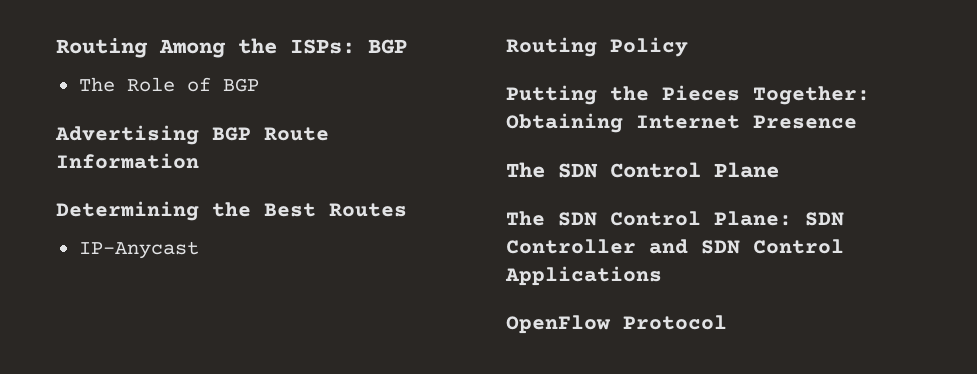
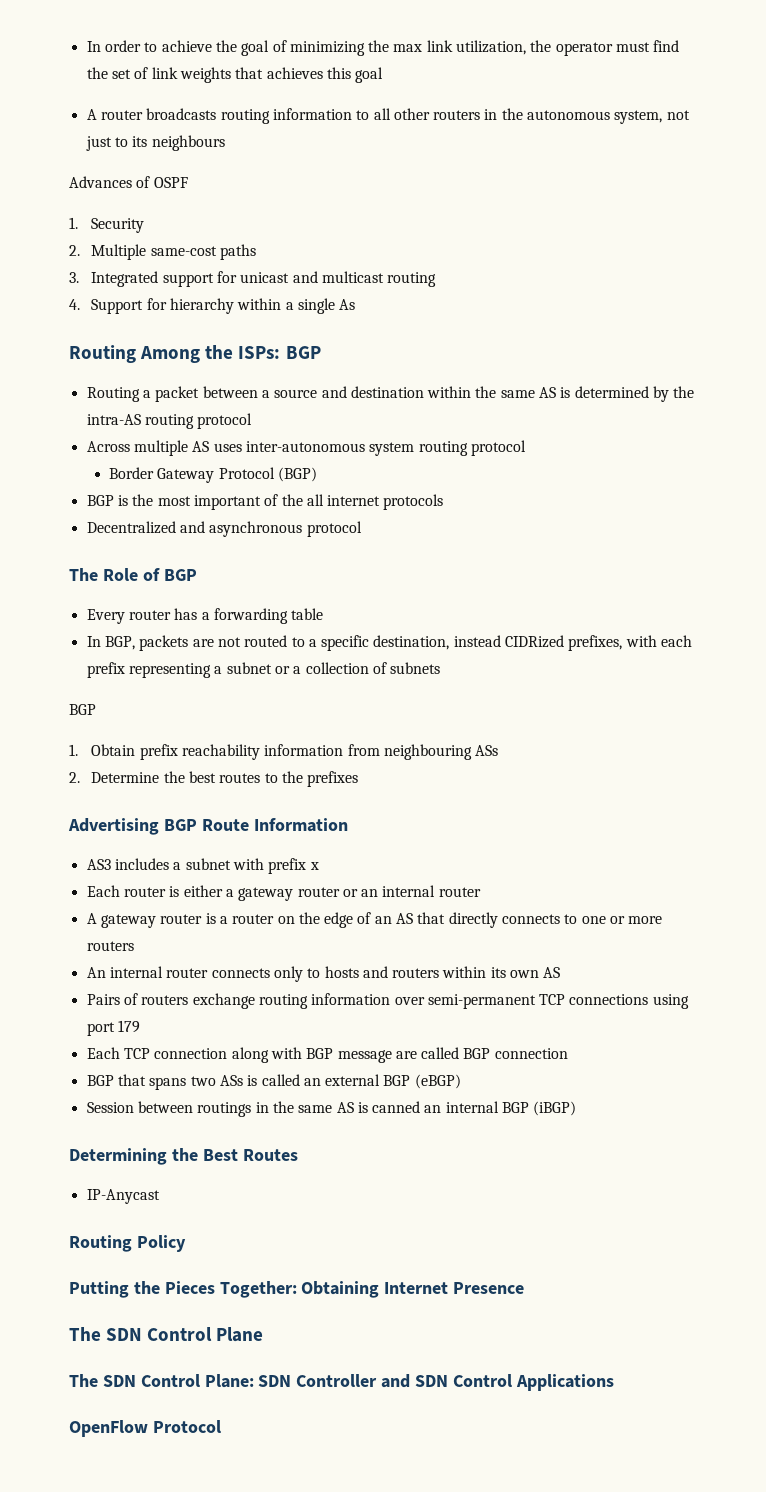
+ In order to achieve the goal of minimizing the max link utilization, the operator must find the set of link weights that achieves this goal
+ A router broadcasts routing information to all other routers in the autonomous system, not just to its neighbours
+ Advances of OSPF
+ 1. Security
+ 2. Multiple same-cost paths
+ 3. Integrated support for unicast and multicast routing
+ 4. Support for hierarchy within a single As
+ Routing a packet between a source and destination within the same AS is determined by the intra-AS routing protocol
+ Across multiple AS uses inter-autonomous system routing protocol
+ Border Gateway Protocol (BGP)
+ BGP is the most important of the all internet protocols
+ Decentralized and asynchronous protocol
  The Role of BGP
+ Every router has a forwarding table
+ In BGP, packets are not routed to a specific destination, instead CIDRized prefixes, with each prefix representing a subnet or a collection of subnets
+ BGP
+ 1. Obtain prefix reachability information from neighbouring ASs
+ 2. Determine the best routes to the prefixes
  Advertising BGP Route Information
+ AS3 includes a subnet with prefix x
+ Each router is either a gateway router or an internal router
+ A gateway router is a router on the edge of an AS that directly connects to one or more routers
+ An internal router connects only to hosts and routers within its own AS
+ Pairs of routers exchange routing information over semi-permanent TCP connections using port 179
+ Each TCP connection along with BGP message are called BGP connection
+ BGP that spans two ASs is called an external BGP (eBGP)
+ Session between routings in the same AS is canned an internal BGP (iBGP)

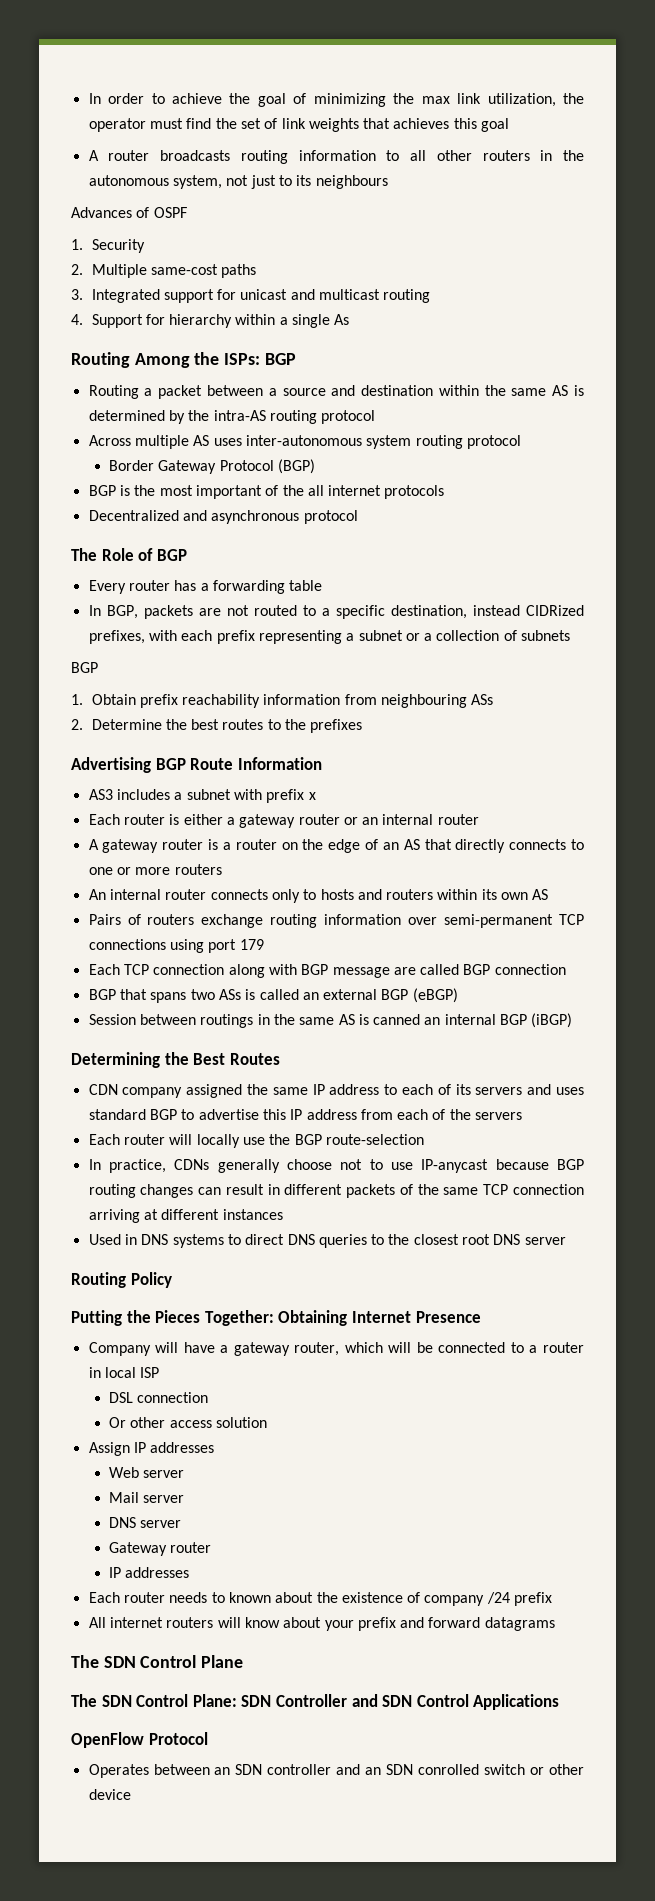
- IP-Anycast
+ CDN company assigned the same IP address to each of its servers and uses standard BGP to advertise this IP address from each of the servers
+ Each router will locally use the BGP route-selection
+ In practice, CDNs generally choose not to use IP-anycast because BGP routing changes can result in different packets of the same TCP connection arriving at different instances
+ Used in DNS systems to direct DNS queries to the closest root DNS server
+ Company will have a gateway router, which will be connected to a router in local ISP
+ DSL connection
+ Or other access solution
+ Assign IP addresses
+ Web server
+ Mail server
+ DNS server
+ Gateway router
+ IP addresses
+ Each router needs to known about the existence of company /24 prefix
+ All internet routers will know about your prefix and forward datagrams
+ Operates between an SDN controller and an SDN conrolled switch or other device

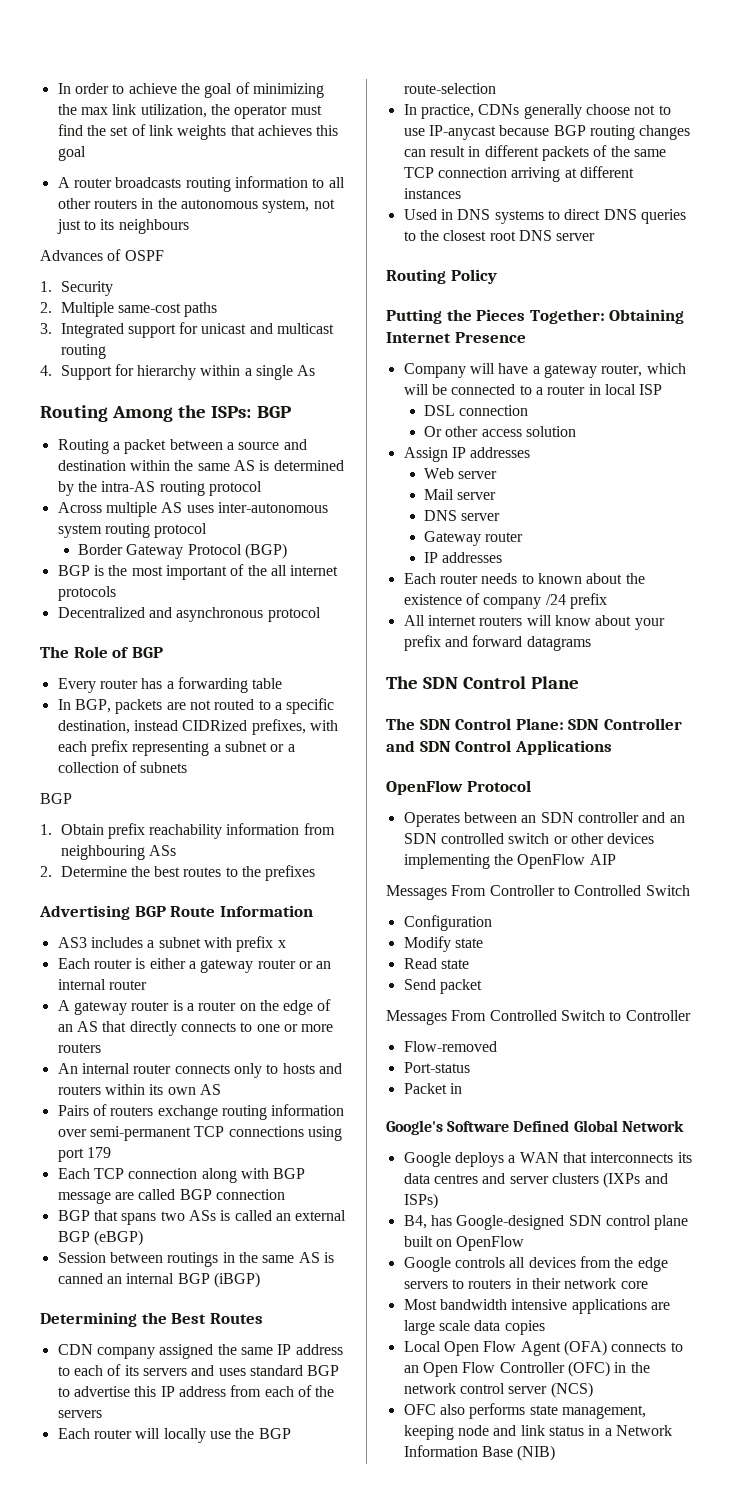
- Operates between an SDN controller and an SDN conrolled switch or other device
+ Operates between an SDN controller and an SDN controlled switch or other devices implementing the OpenFlow AIP
+ Messages From Controller to Controlled Switch
+ Configuration
+ Modify state
+ Read state
+ Send packet
+ Messages From Controlled Switch to Controller
+ Flow-removed
+ Port-status
+ Packet in
+ Google's Software Defined Global Network
+ Google deploys a WAN that interconnects its data centres and server clusters (IXPs and ISPs)
+ B4, has Google-designed SDN control plane built on OpenFlow
+ Google controls all devices from the edge servers to routers in their network core
+ Most bandwidth intensive applications are large scale data copies
+ Local Open Flow Agent (OFA) connects to an Open Flow Controller (OFC) in the network control server (NCS)
+ OFC also performs state management, keeping node and link status in a Network Information Base (NIB)

